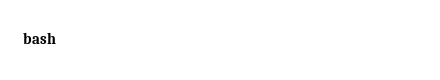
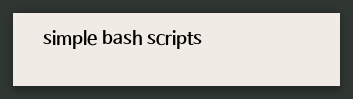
- bash
+ simple bash scripts

